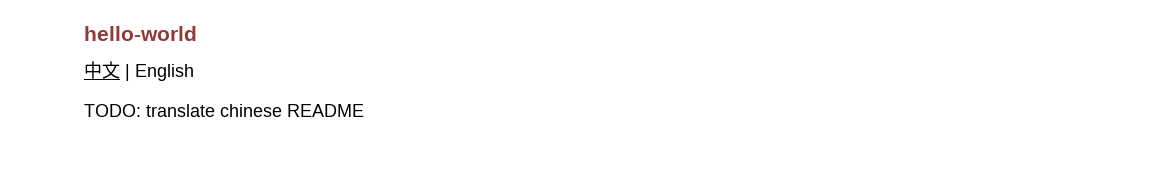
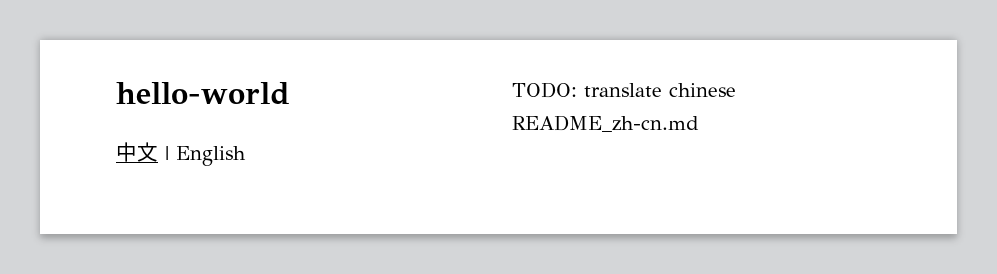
- TODO: translate chinese README
+ TODO: translate chinese README_zh-cn.md

